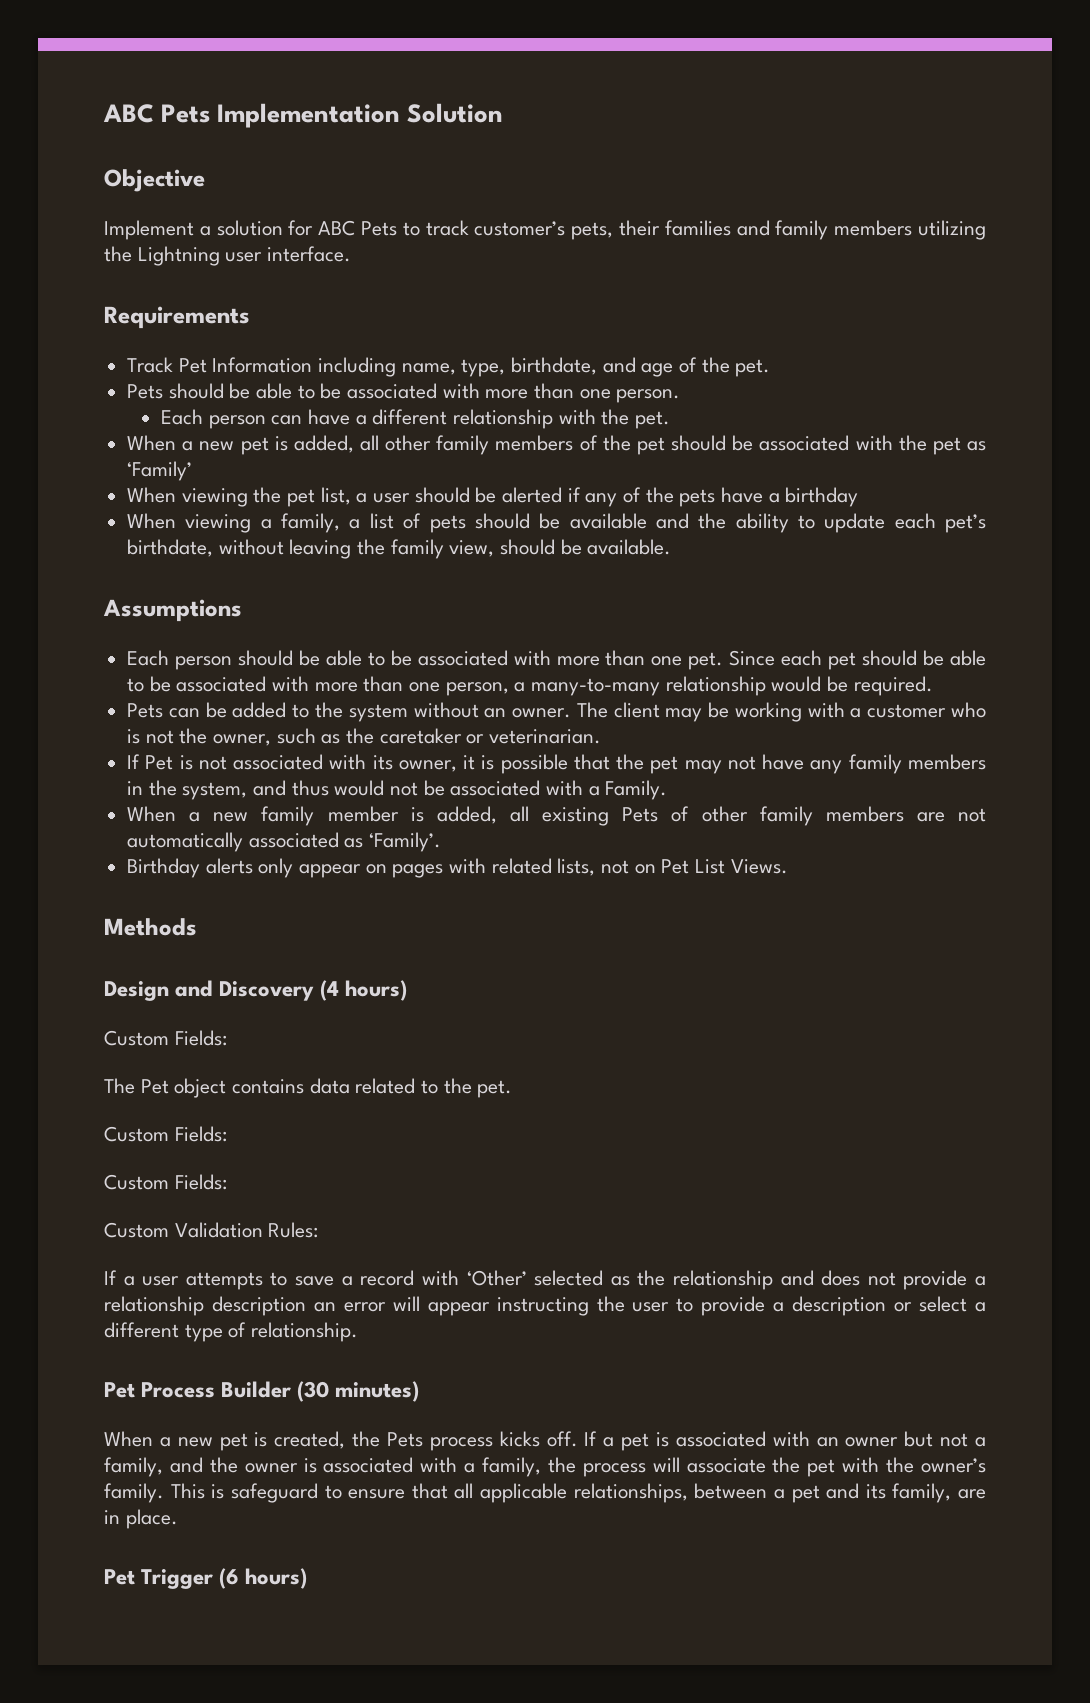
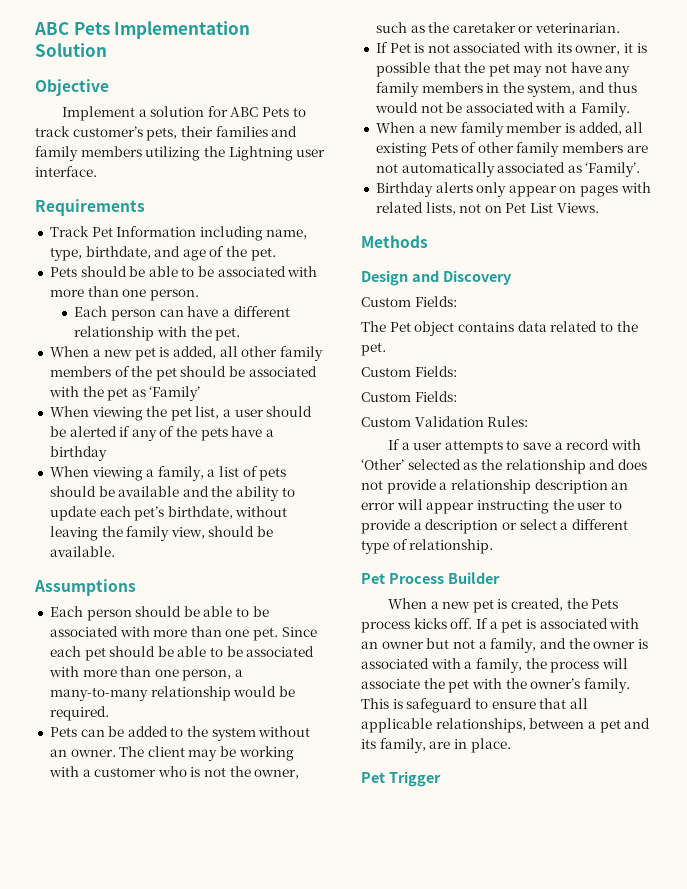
- Design and Discovery (4 hours)
+ Design and Discovery
- Pet Process Builder (30 minutes)
+ Pet Process Builder
- Pet Trigger (6 hours)
+ Pet Trigger

